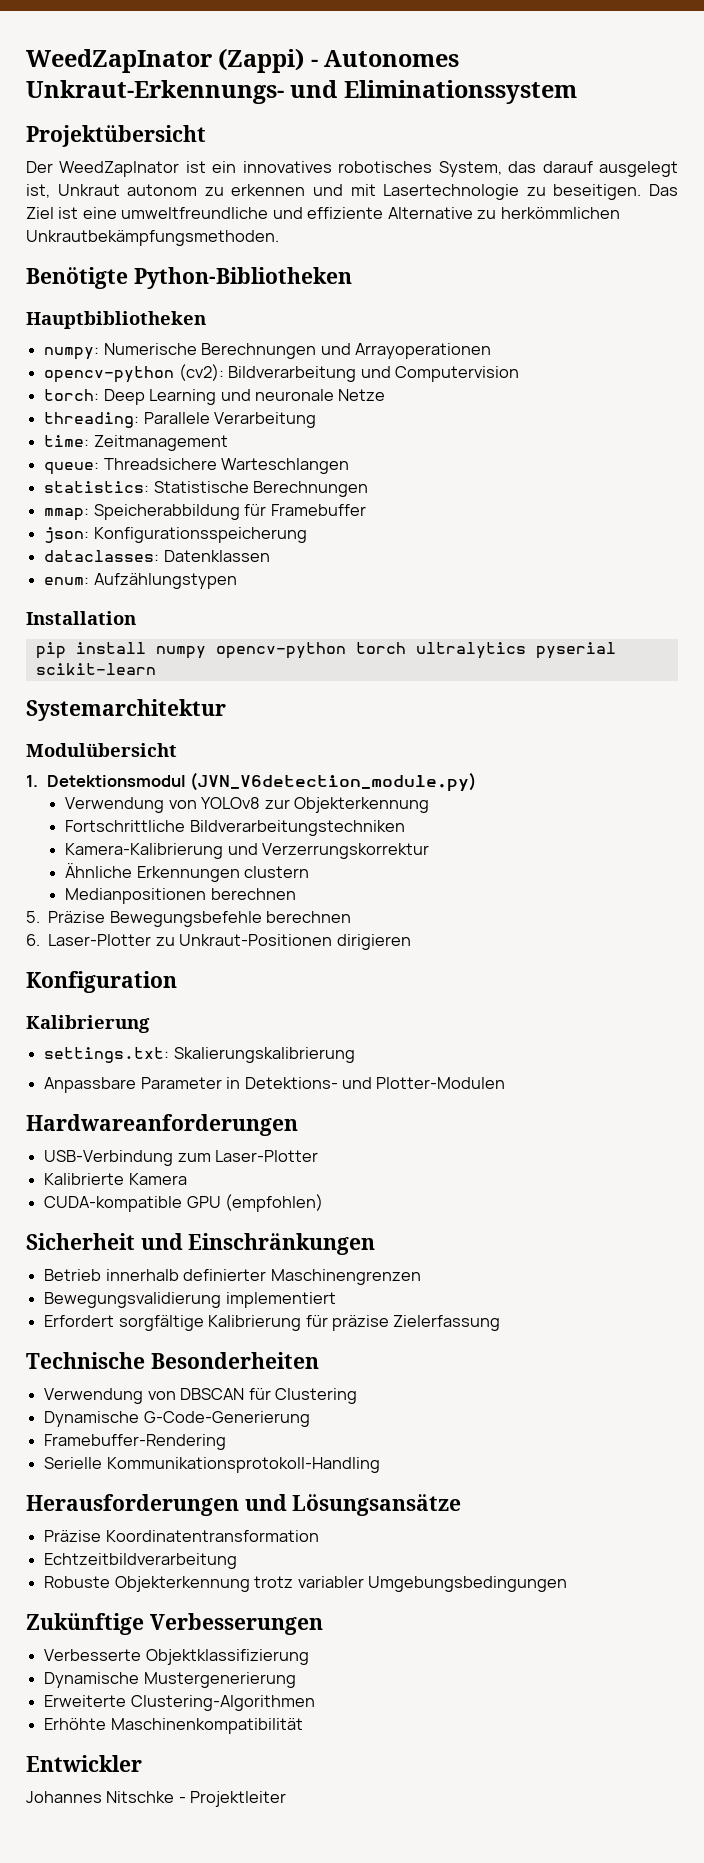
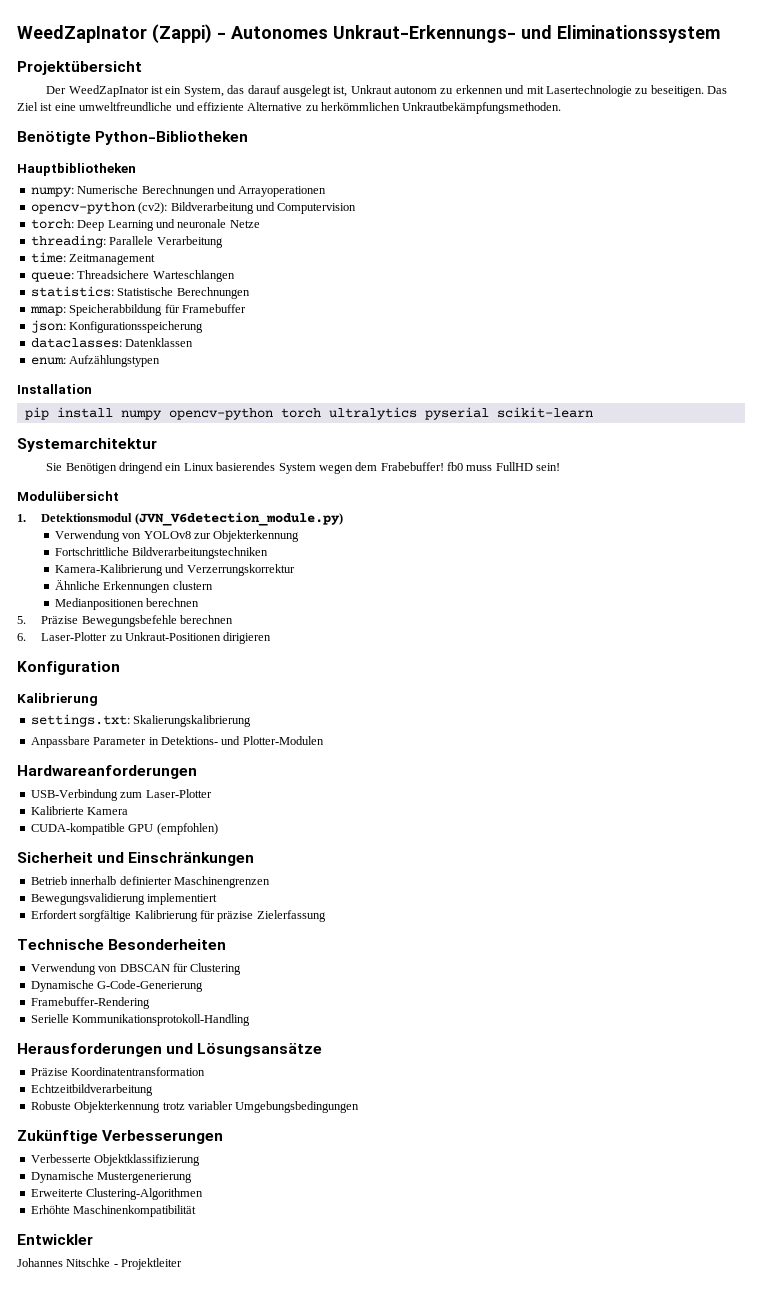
- Der WeedZapInator ist ein innovatives robotisches System, das darauf ausgelegt ist, Unkraut autonom zu erkennen und mit Lasertechnologie zu beseitigen.
+ Der WeedZapInator ist ein System, das darauf ausgelegt ist, Unkraut autonom zu erkennen und mit Lasertechnologie zu beseitigen.
+ Sie Benötigen dringend ein Linux basierendes System wegen dem Frabebuffer! fb0 muss FullHD sein!

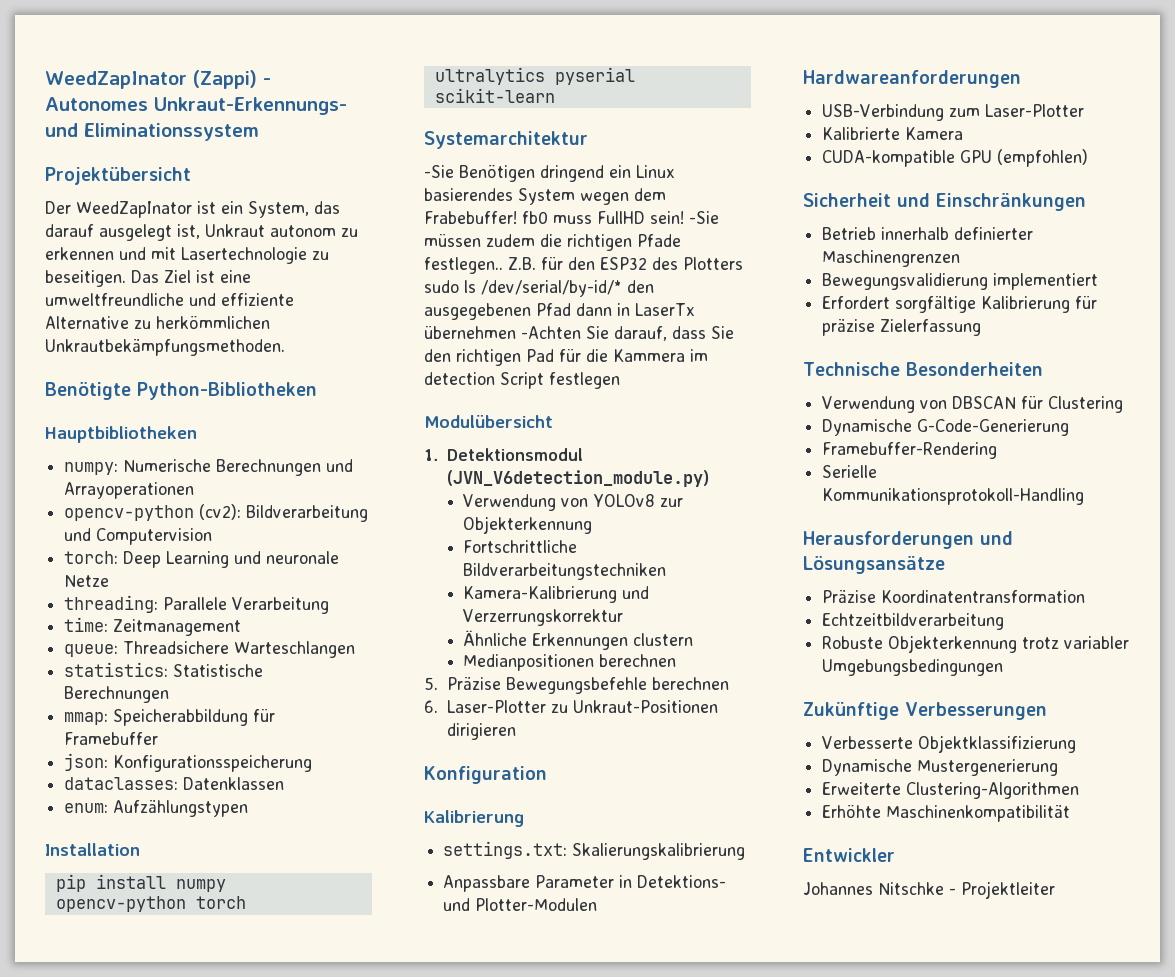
- Sie Benötigen dringend ein Linux basierendes System wegen dem Frabebuffer! fb0 muss FullHD sein!
+ -Sie Benötigen dringend ein Linux basierendes System wegen dem Frabebuffer! fb0 muss FullHD sein! -Sie müssen zudem die richtigen Pfade festlegen.. Z.B. für den ESP32 des Plotters sudo ls /dev/serial/by-id/* den ausgegebenen Pfad dann in LaserTx übernehmen -Achten Sie darauf, dass Sie den richtigen Pad für die Kammera im detection Script festlegen

